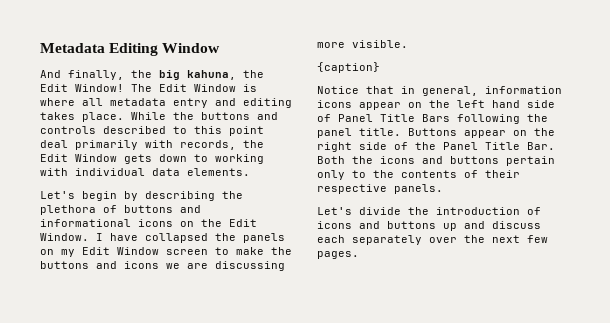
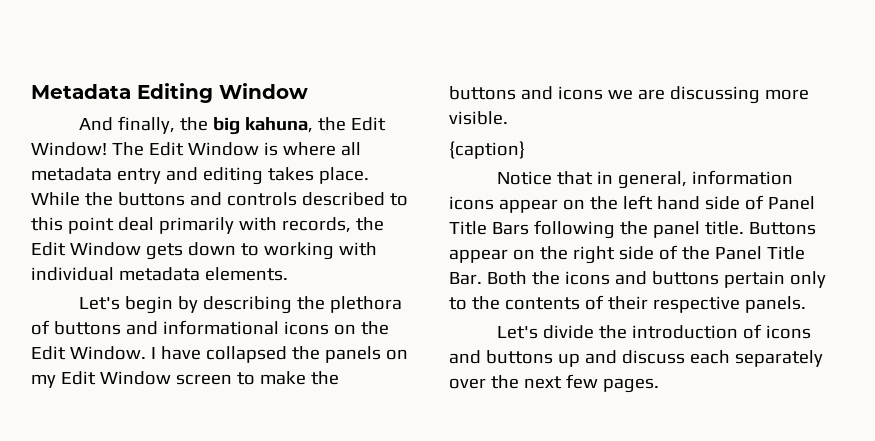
- While the buttons and controls described to this point deal primarily with records, the Edit Window gets down to working with individual data elements.
+ While the buttons and controls described to this point deal primarily with records, the Edit Window gets down to working with individual metadata elements.

